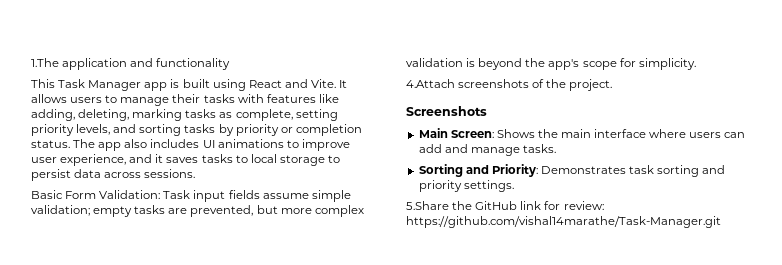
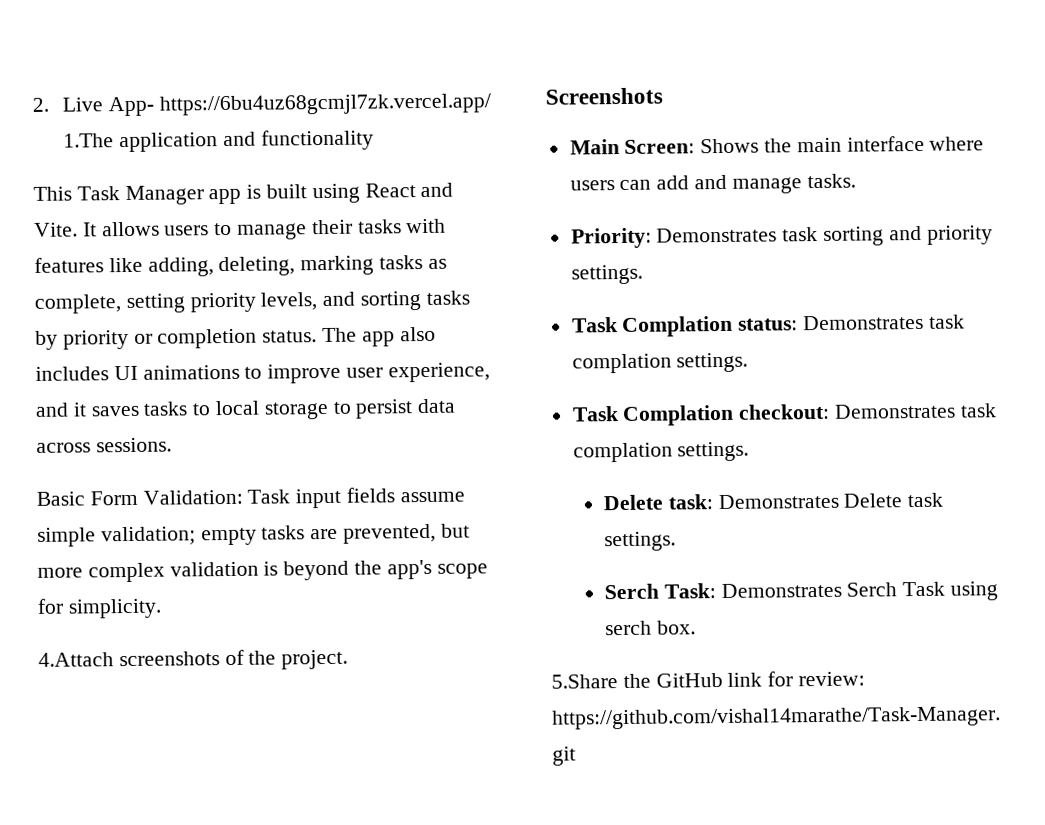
- 1.The application and functionality
+ 2. Live App- https://6bu4uz68gcmjl7zk.vercel.app/ 1.The application and functionality
- Sorting and Priority: Demonstrates task sorting and priority settings.
+ Priority: Demonstrates task sorting and priority settings.
+ Task Complation status: Demonstrates task complation settings.
+ Task Complation checkout: Demonstrates task complation settings.
+ Delete task: Demonstrates Delete task settings.
+ Serch Task: Demonstrates Serch Task using serch box.

